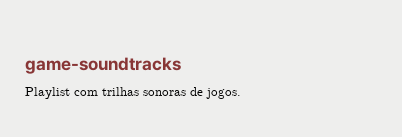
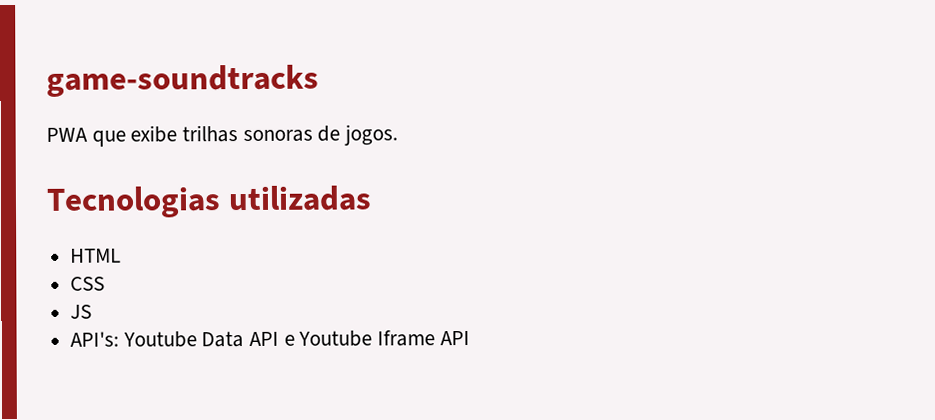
- Playlist com trilhas sonoras de jogos.
+ PWA que exibe trilhas sonoras de jogos.
+ Tecnologias utilizadas
+ HTML
+ CSS
+ JS
+ API's: Youtube Data API e Youtube Iframe API

